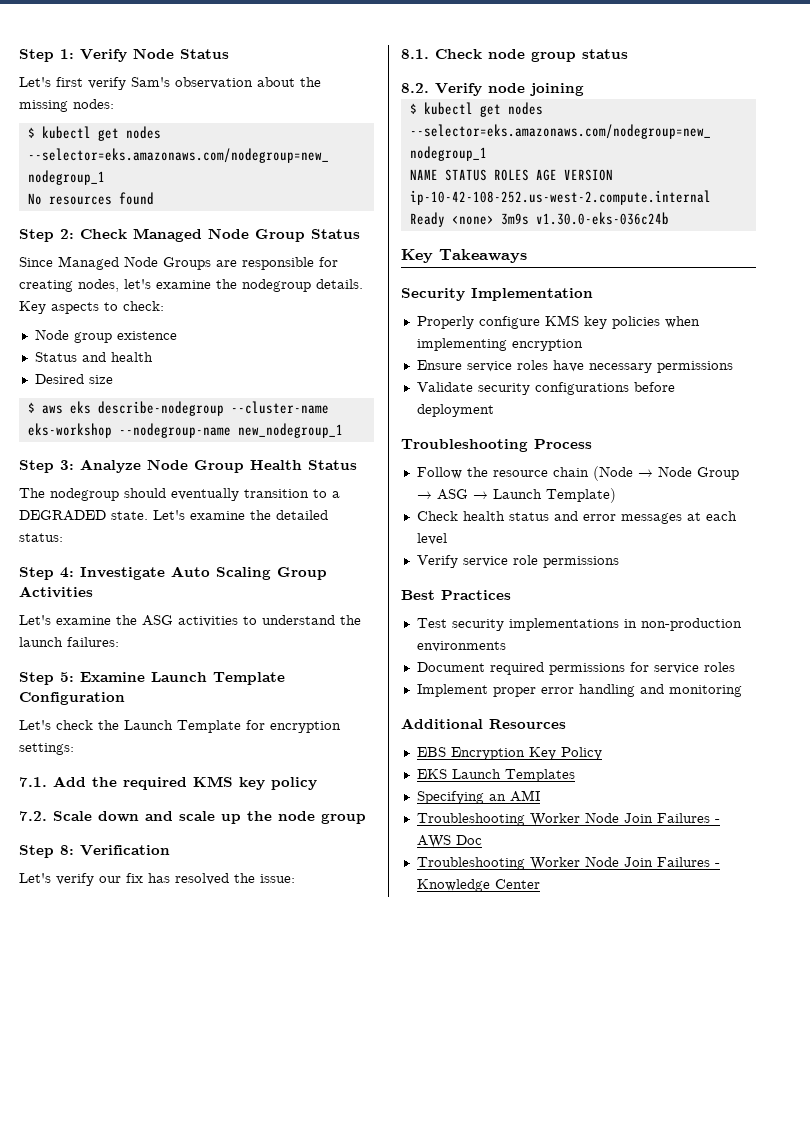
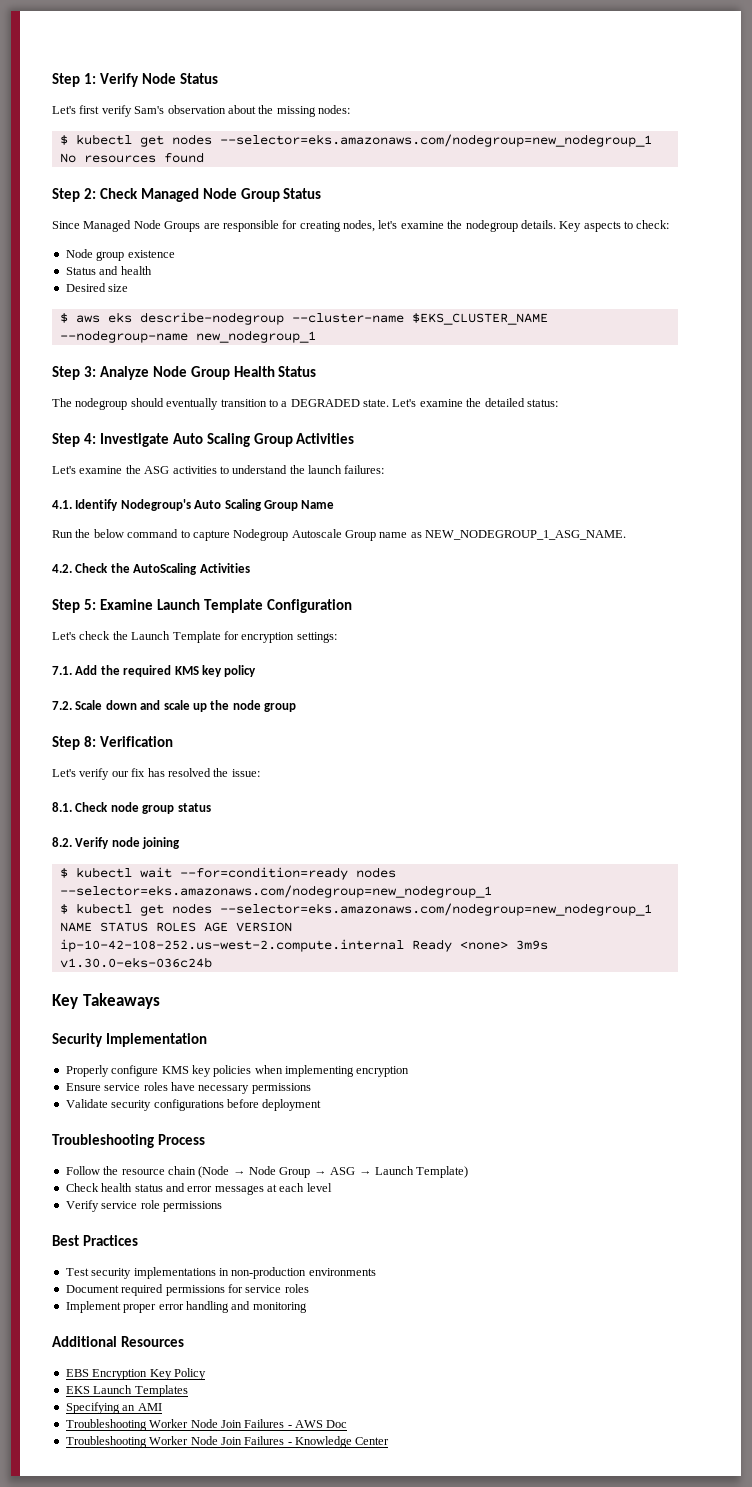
- $ aws eks describe-nodegroup --cluster-name eks-workshop --nodegroup-name new_nodegroup_1
+ $ aws eks describe-nodegroup --cluster-name $EKS_CLUSTER_NAME --nodegroup-name new_nodegroup_1
+ 4.1. Identify Nodegroup's Auto Scaling Group Name
+ Run the below command to capture Nodegroup Autoscale Group name as NEW_NODEGROUP_1_ASG_NAME.
+ 4.2. Check the AutoScaling Activities
+ $ kubectl wait --for=condition=ready nodes --selector=eks.amazonaws.com/nodegroup=new_nodegroup_1

